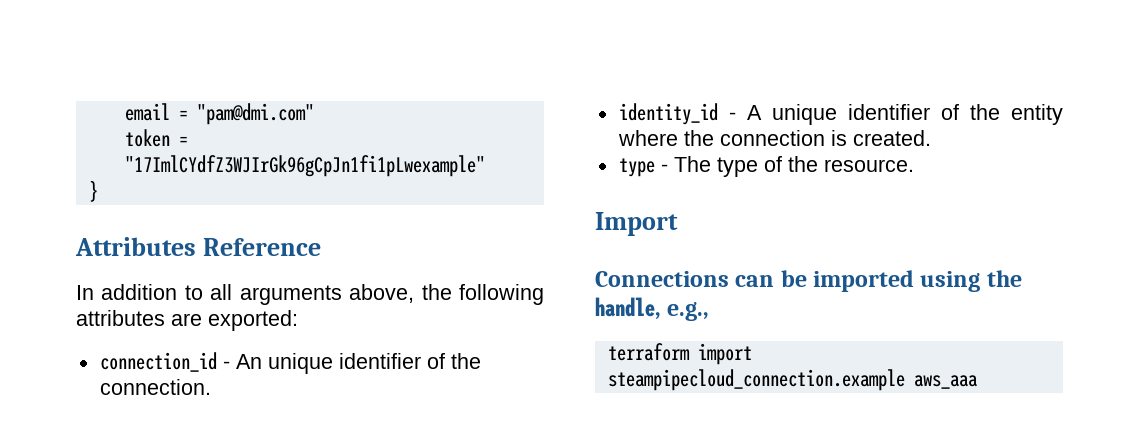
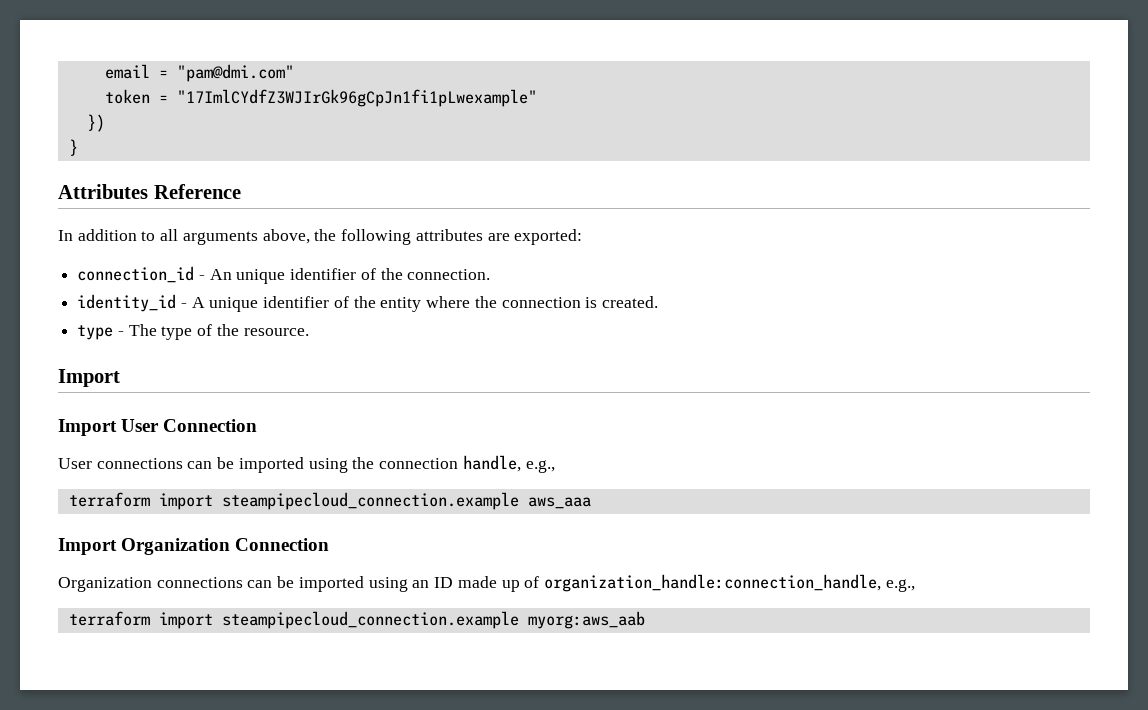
+ })
- Connections can be imported using the handle, e.g.,
+ Import User Connection
+ User connections can be imported using the connection handle, e.g.,
+ Import Organization Connection
+ Organization connections can be imported using an ID made up of organization_handle:connection_handle, e.g.,
+ terraform import steampipecloud_connection.example myorg:aws_aab

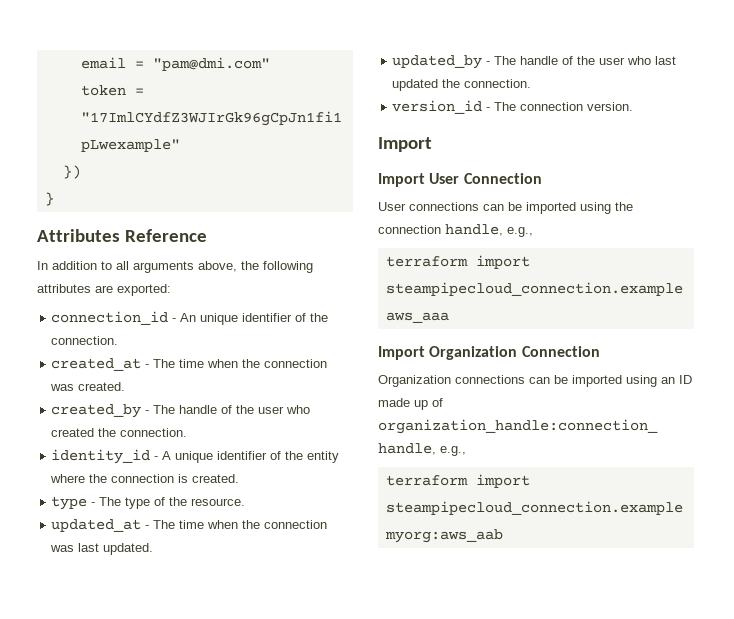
+ created_at - The time when the connection was created.
+ created_by - The handle of the user who created the connection.
+ updated_at - The time when the connection was last updated.
+ updated_by - The handle of the user who last updated the connection.
+ version_id - The connection version.

